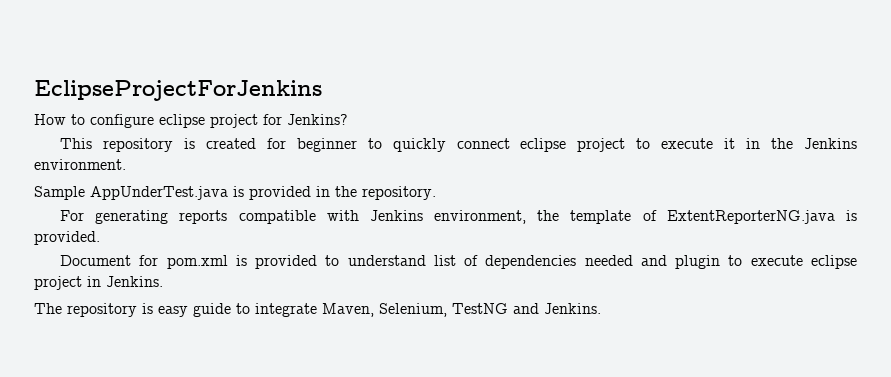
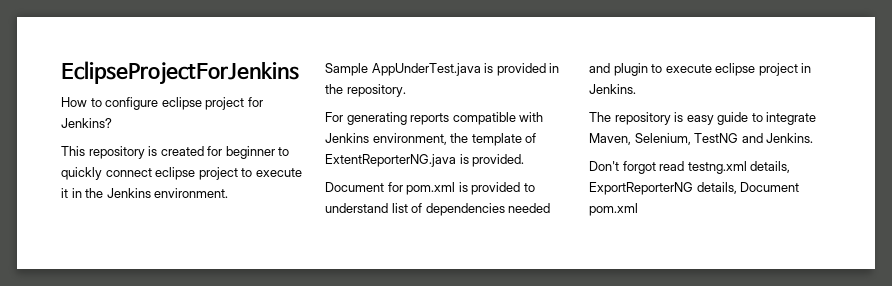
+ Don't forgot read testng.xml details, ExportReporterNG details, Document pom.xml

